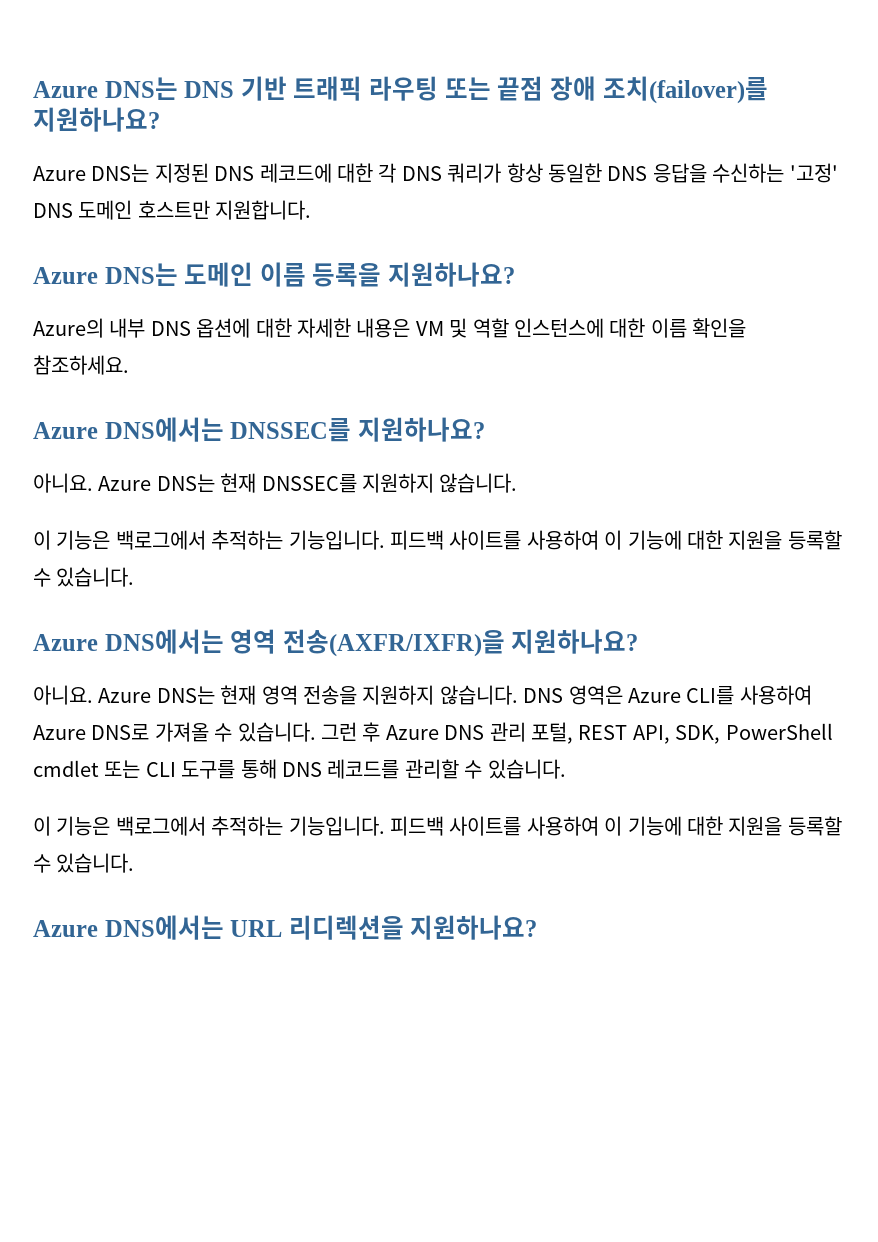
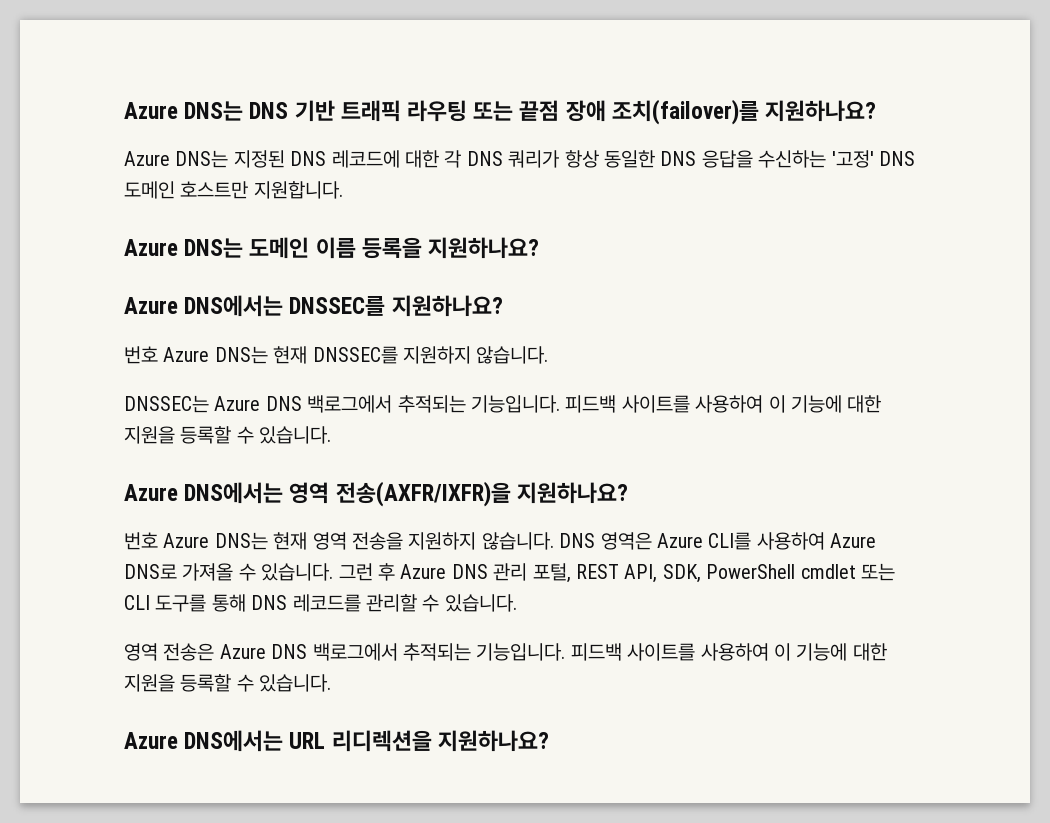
- Azure의 내부 DNS 옵션에 대한 자세한 내용은 VM 및 역할 인스턴스에 대한 이름 확인을 참조하세요.
- 아니요. Azure DNS는 현재 DNSSEC를 지원하지 않습니다.
- 이 기능은 백로그에서 추적하는 기능입니다.
+ 번호 Azure DNS는 현재 DNSSEC를 지원하지 않습니다.
+ DNSSEC는 Azure DNS 백로그에서 추적되는 기능입니다.
- 아니요. Azure DNS는 현재 영역 전송을 지원하지 않습니다.
+ 번호 Azure DNS는 현재 영역 전송을 지원하지 않습니다.
  그런 후 Azure DNS 관리 포털, REST API, SDK, PowerShell cmdlet 또는 CLI 도구를 통해 DNS 레코드를 관리할 수 있습니다.
- 이 기능은 백로그에서 추적하는 기능입니다.
+ 영역 전송은 Azure DNS 백로그에서 추적되는 기능입니다.

